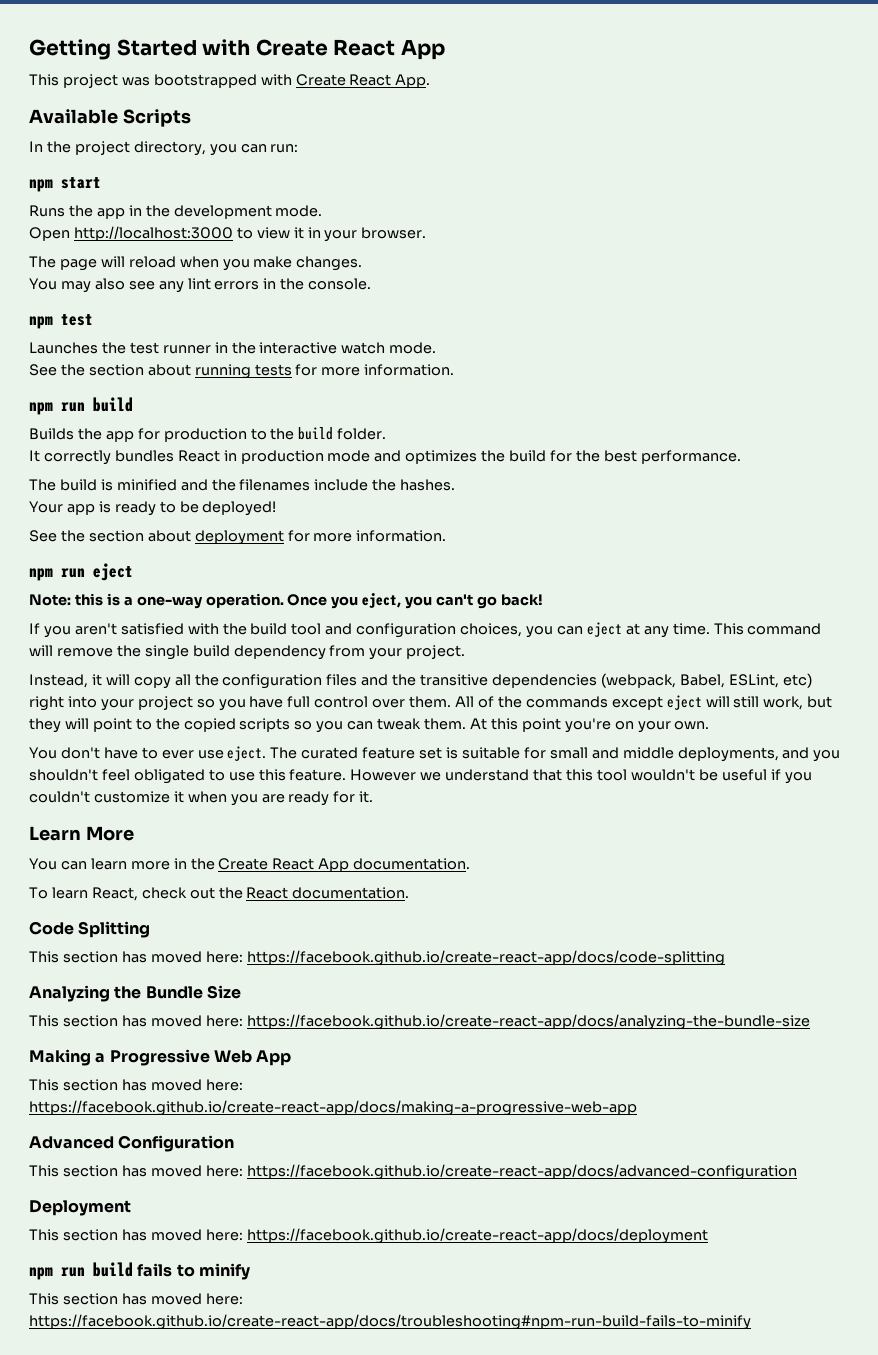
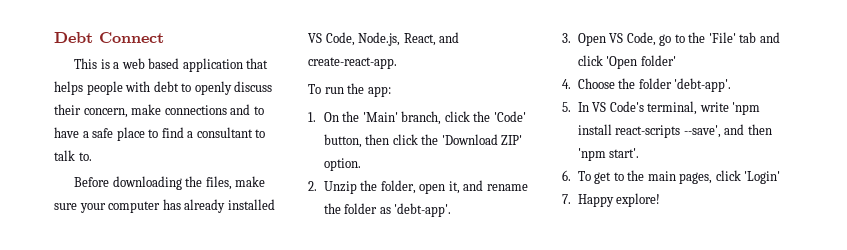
- Getting Started with Create React App
- This project was bootstrapped with Create React App.
- Available Scripts
- In the project directory, you can run:
- npm start
- Runs the app in the development mode.
- Open http://localhost:3000 to view it in your browser.
- The page will reload when you make changes.
- You may also see any lint errors in the console.
- npm test
- Launches the test runner in the interactive watch mode.
- See the section about running tests for more information.
- npm run build
- Builds the app for production to the build folder.
- It correctly bundles React in production mode and optimizes the build for the best performance.
- The build is minified and the filenames include the hashes.
- Your app is ready to be deployed!
- See the section about deployment for more information.
- npm run eject
- Note: this is a one-way operation. Once you eject, you can't go back!
- If you aren't satisfied with the build tool and configuration choices, you can eject at any time. This command will remove the single build dependency from your project.
- Instead, it will copy all the configuration files and the transitive dependencies (webpack, Babel, ESLint, etc) right into your project so you have full control over them. All of the commands except eject will still work, but they will point to the copied scripts so you can tweak them. At this point you're on your own.
- You don't have to ever use eject. The curated feature set is suitable for small and middle deployments, and you shouldn't feel obligated to use this feature. However we understand that this tool wouldn't be useful if you couldn't customize it when you are ready for it.
- Learn More
- You can learn more in the Create React App documentation.
- To learn React, check out the React documentation.
- Code Splitting
- This section has moved here: https://facebook.github.io/create-react-app/docs/code-splitting
- Analyzing the Bundle Size
- This section has moved here: https://facebook.github.io/create-react-app/docs/analyzing-the-bundle-size
- Making a Progressive Web App
- This section has moved here: https://facebook.github.io/create-react-app/docs/making-a-progressive-web-app
- Advanced Configuration
- This section has moved here: https://facebook.github.io/create-react-app/docs/advanced-configuration
- Deployment
- This section has moved here: https://facebook.github.io/create-react-app/docs/deployment
- npm run build fails to minify
- This section has moved here: https://facebook.github.io/create-react-app/docs/troubleshooting#npm-run-build-fails-to-minify
+ Debt Connect
+ This is a web based application that helps people with debt to openly discuss their concern, make connections and to have a safe place to find a consultant to talk to.
+ Before downloading the files, make sure your computer has already installed VS Code, Node.js, React, and create-react-app.
+ To run the app:
+ 1. On the 'Main' branch, click the 'Code' button, then click the 'Download ZIP' option.
+ 2. Unzip the folder, open it, and rename the folder as 'debt-app'.
+ 3. Open VS Code, go to the 'File' tab and click 'Open folder'
+ 4. Choose the folder 'debt-app'.
+ 5. In VS Code's terminal, write 'npm install react-scripts --save', and then 'npm start'.
+ 6. To get to the main pages, click 'Login'
+ 7. Happy explore!

